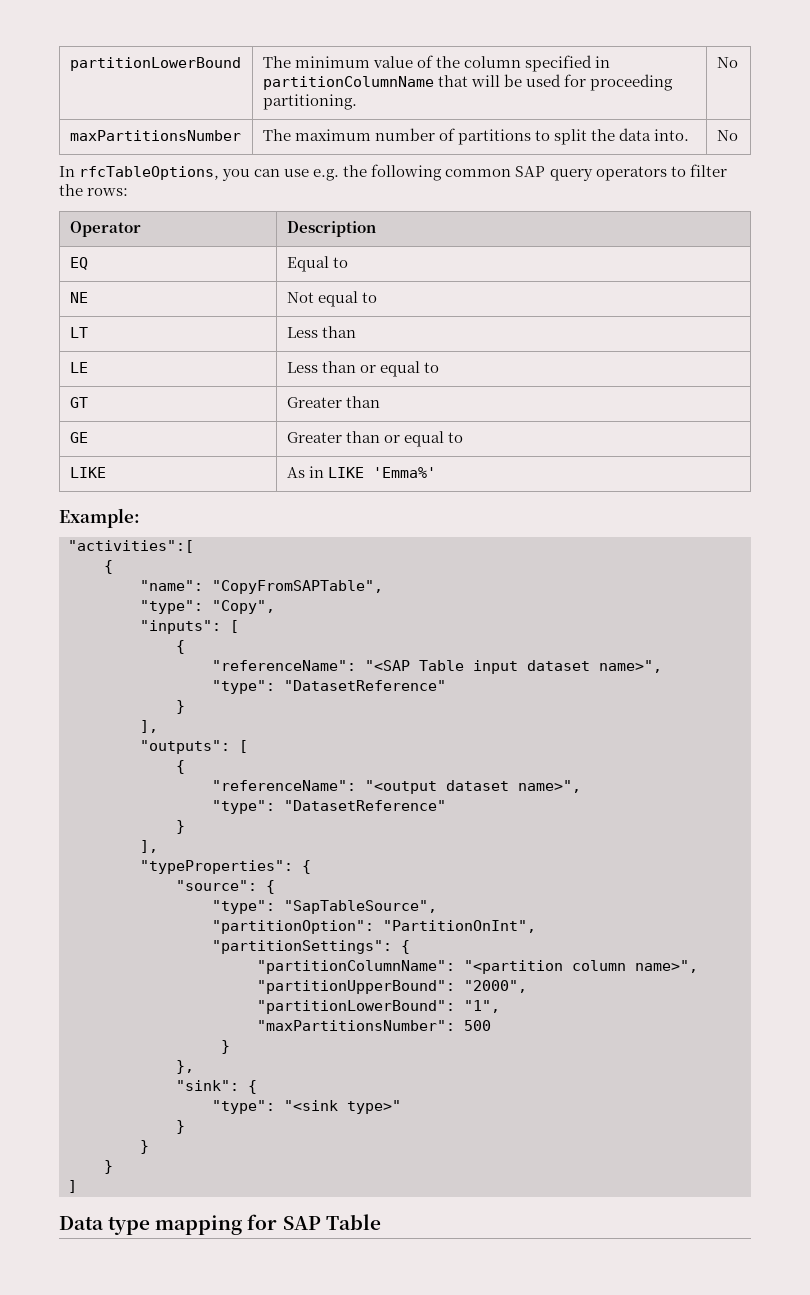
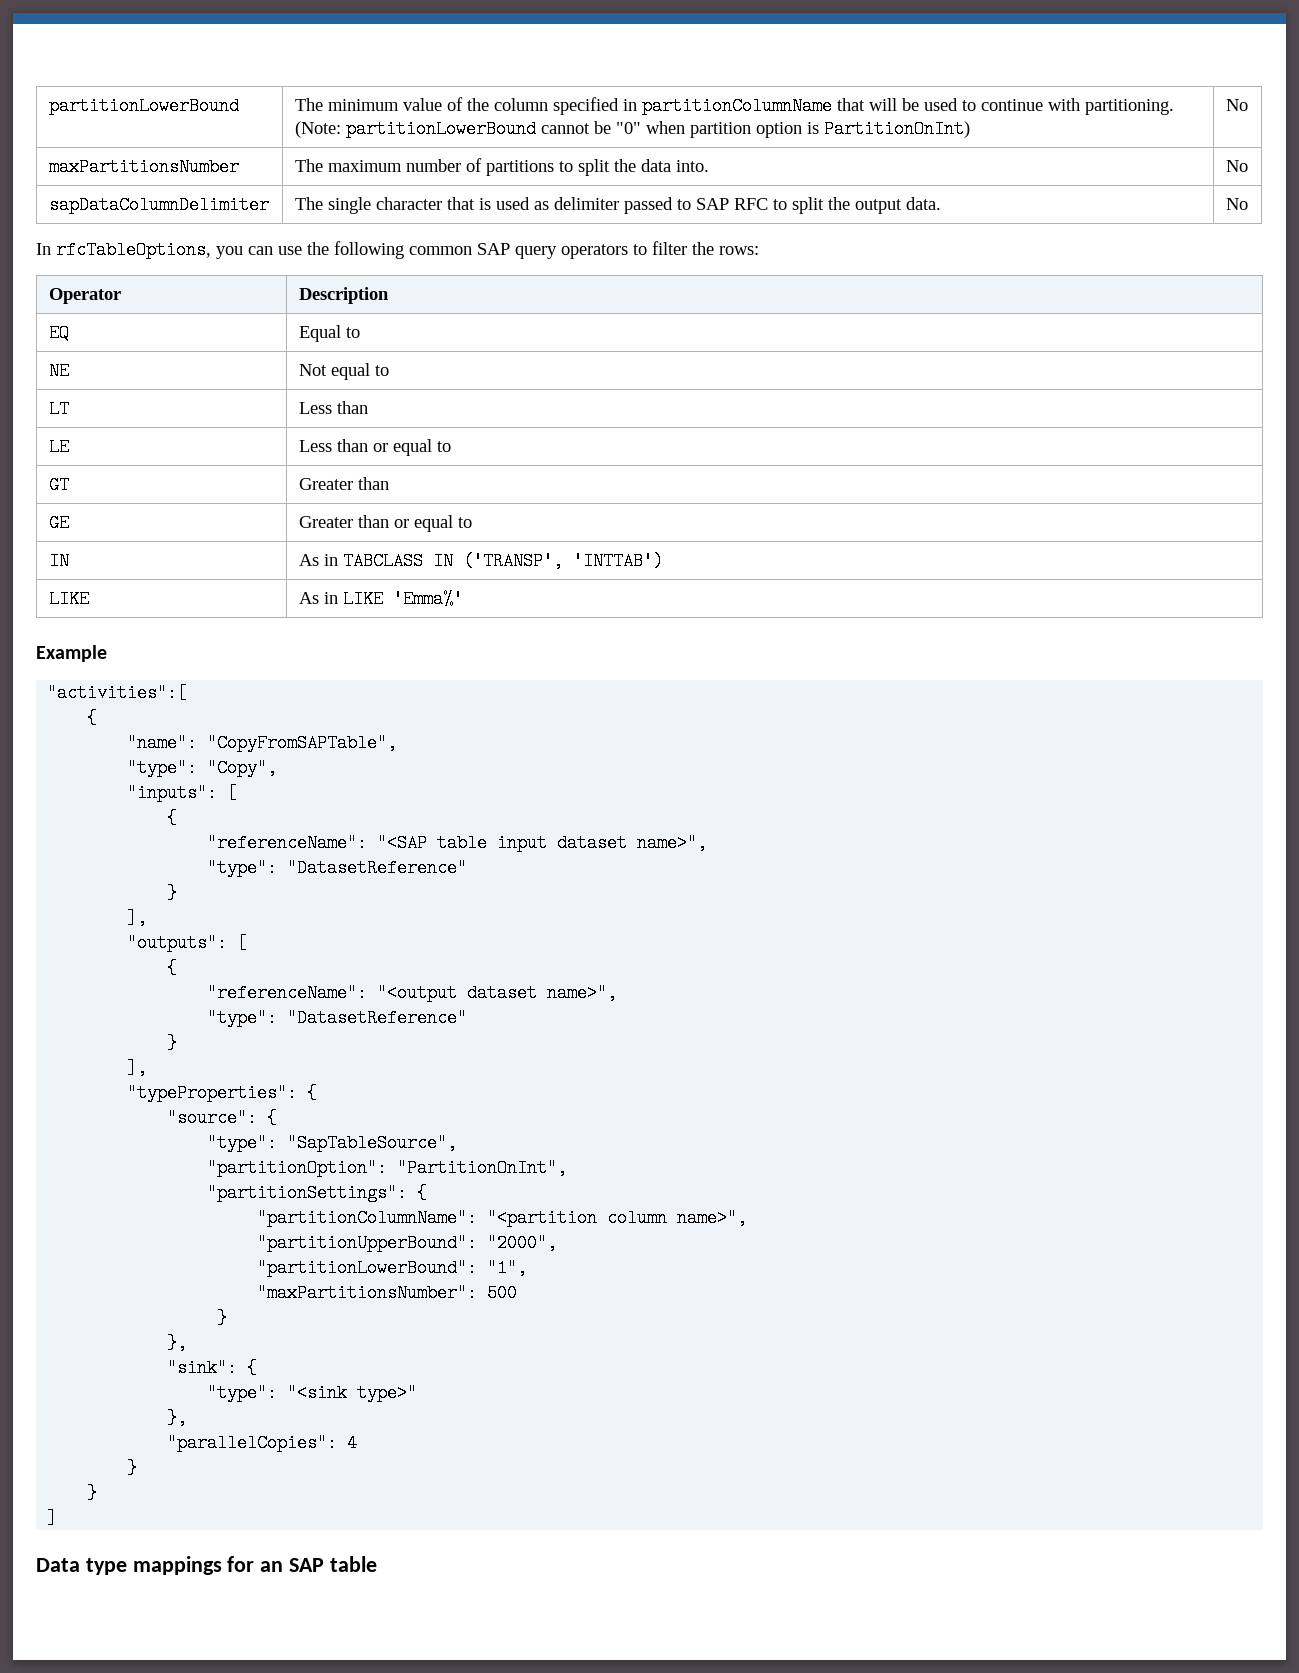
- partitionLowerBound | The minimum value of the column specified in partitionColumnName that will be used for proceeding partitioning. | No
+ partitionLowerBound | The minimum value of the column specified in partitionColumnName that will be used to continue with partitioning. (Note: partitionLowerBound cannot be "0" when partition option is PartitionOnInt) | No
+ sapDataColumnDelimiter | The single character that is used as delimiter passed to SAP RFC to split the output data. | No
- In rfcTableOptions, you can use e.g. the following common SAP query operators to filter the rows:
+ In rfcTableOptions, you can use the following common SAP query operators to filter the rows:
+ IN | As in TABCLASS IN ('TRANSP', 'INTTAB')
- Example:
+ Example
- "referenceName": "<SAP Table input dataset name>",
+ "referenceName": "<SAP table input dataset name>",
  "type": "<sink type>"
- }
+ },
+ "parallelCopies": 4
- Data type mapping for SAP Table
+ Data type mappings for an SAP table

